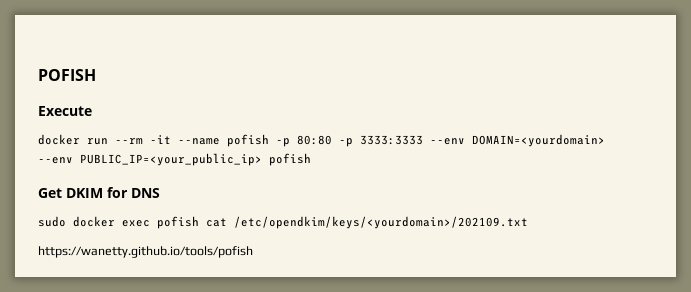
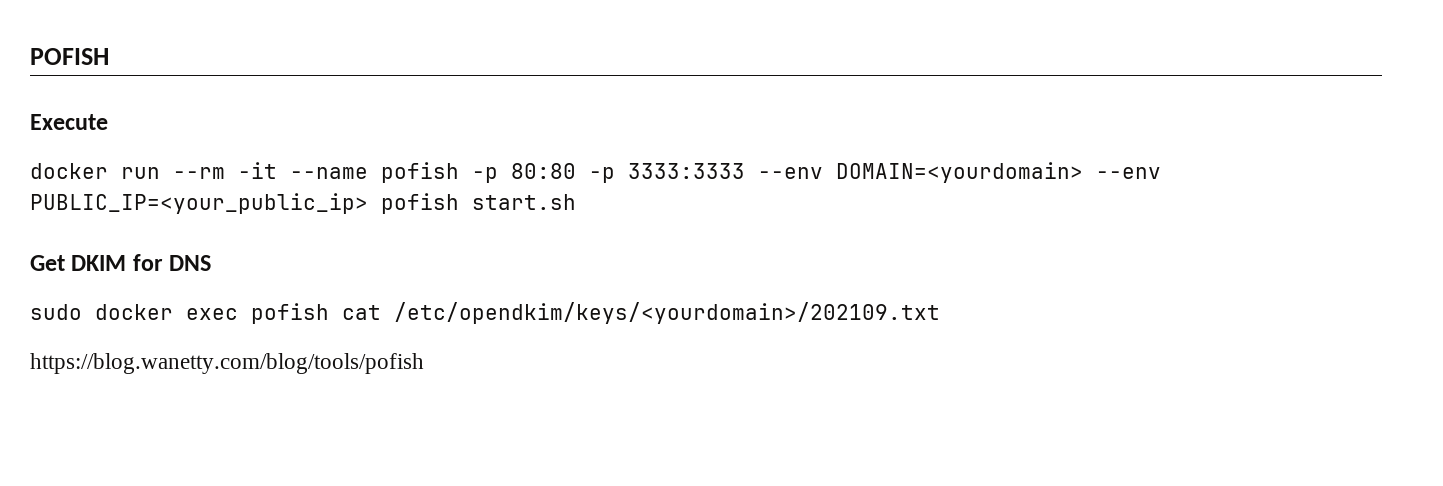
- docker run --rm -it --name pofish -p 80:80 -p 3333:3333 --env DOMAIN=<yourdomain> --env PUBLIC_IP=<your_public_ip> pofish
+ docker run --rm -it --name pofish -p 80:80 -p 3333:3333 --env DOMAIN=<yourdomain> --env PUBLIC_IP=<your_public_ip> pofish start.sh
- https://wanetty.github.io/tools/pofish
+ https://blog.wanetty.com/blog/tools/pofish

